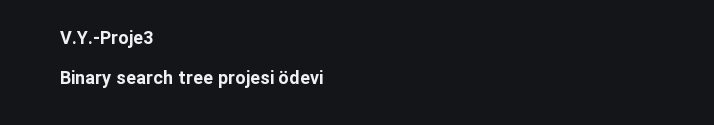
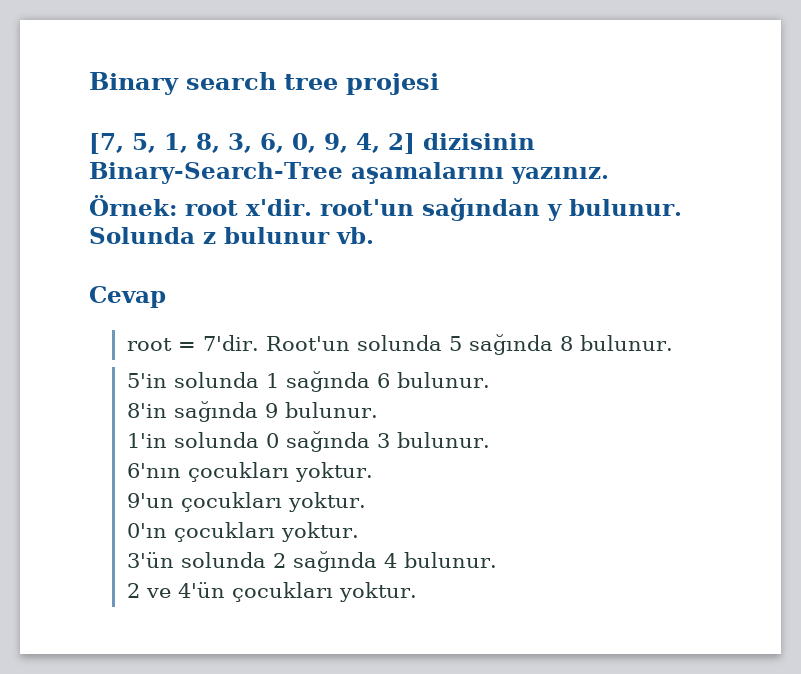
- V.Y.-Proje3
- Binary search tree projesi ödevi
+ Binary search tree projesi
+ [7, 5, 1, 8, 3, 6, 0, 9, 4, 2] dizisinin Binary-Search-Tree aşamalarını yazınız.
+ Örnek: root x'dir. root'un sağından y bulunur. Solunda z bulunur vb.
+ Cevap
+ root = 7'dir. Root'un solunda 5 sağında 8 bulunur.
+ 5'in solunda 1 sağında 6 bulunur.
+ 8'in sağında 9 bulunur.
+ 1'in solunda 0 sağında 3 bulunur.
+ 6'nın çocukları yoktur.
+ 9'un çocukları yoktur.
+ 0'ın çocukları yoktur.
+ 3'ün solunda 2 sağında 4 bulunur.
+ 2 ve 4'ün çocukları yoktur.

